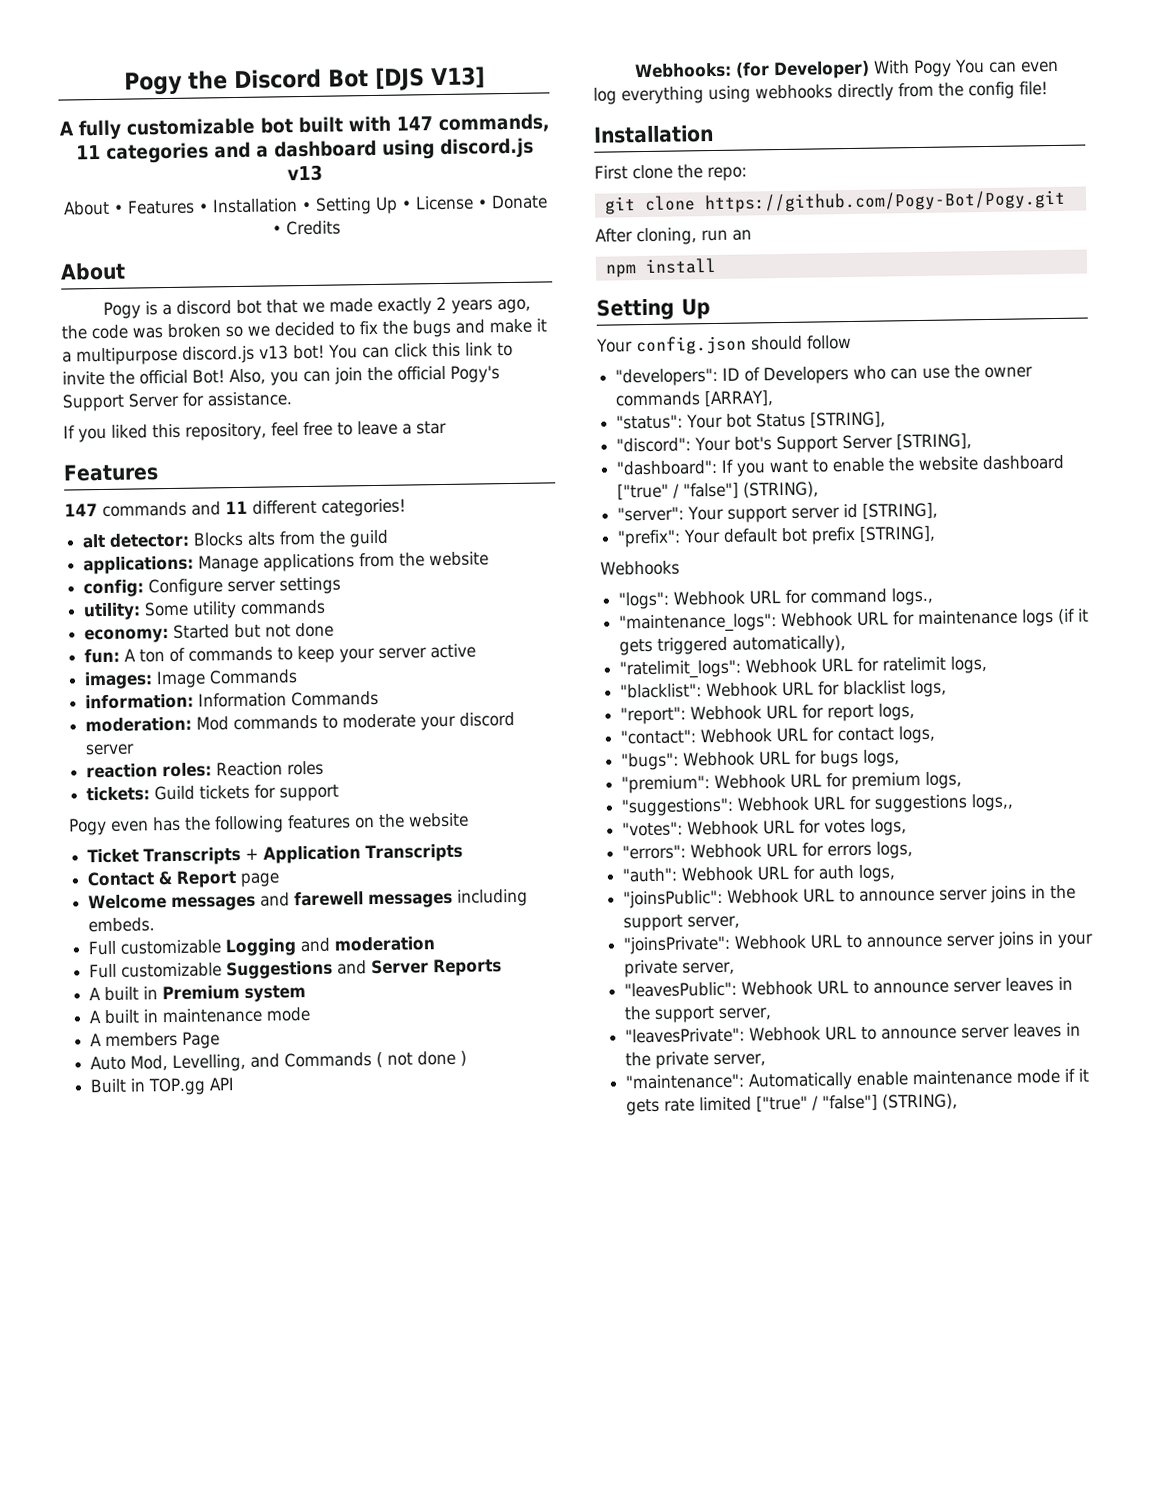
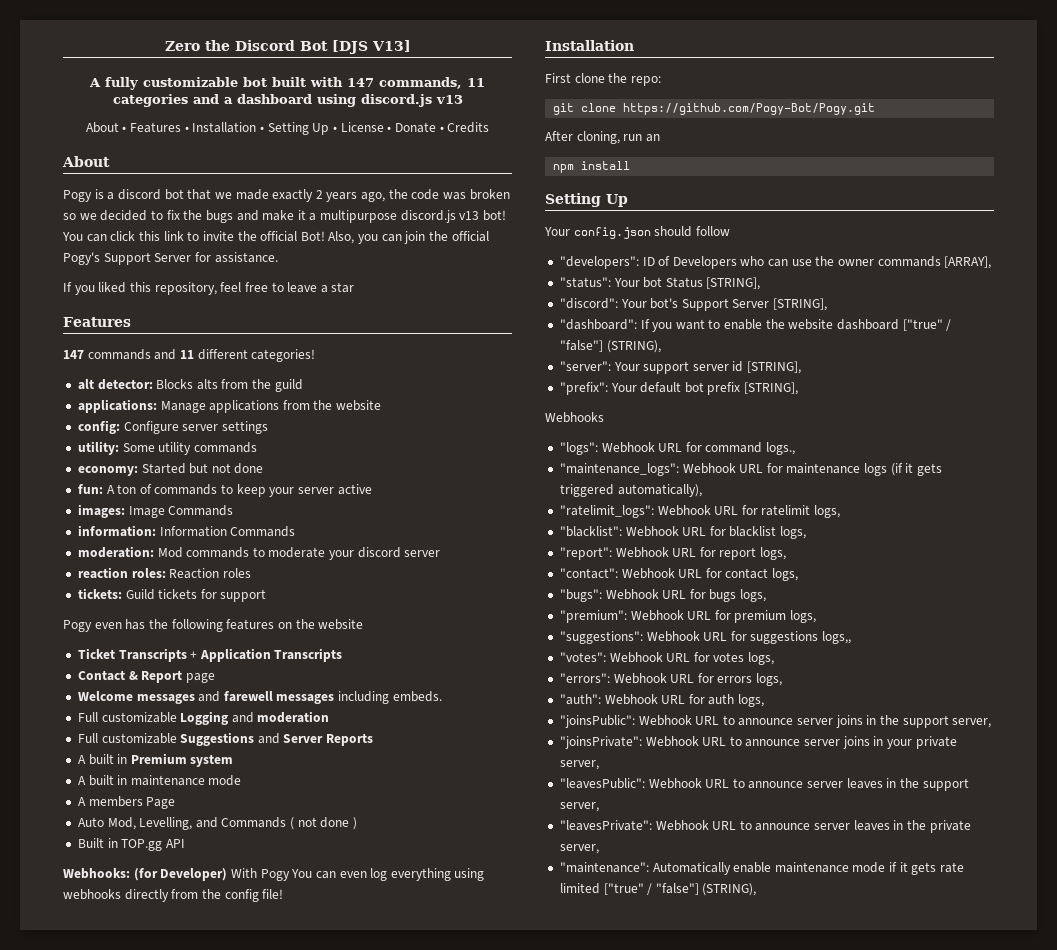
- Pogy the Discord Bot [DJS V13]
+ Zero the Discord Bot [DJS V13]

